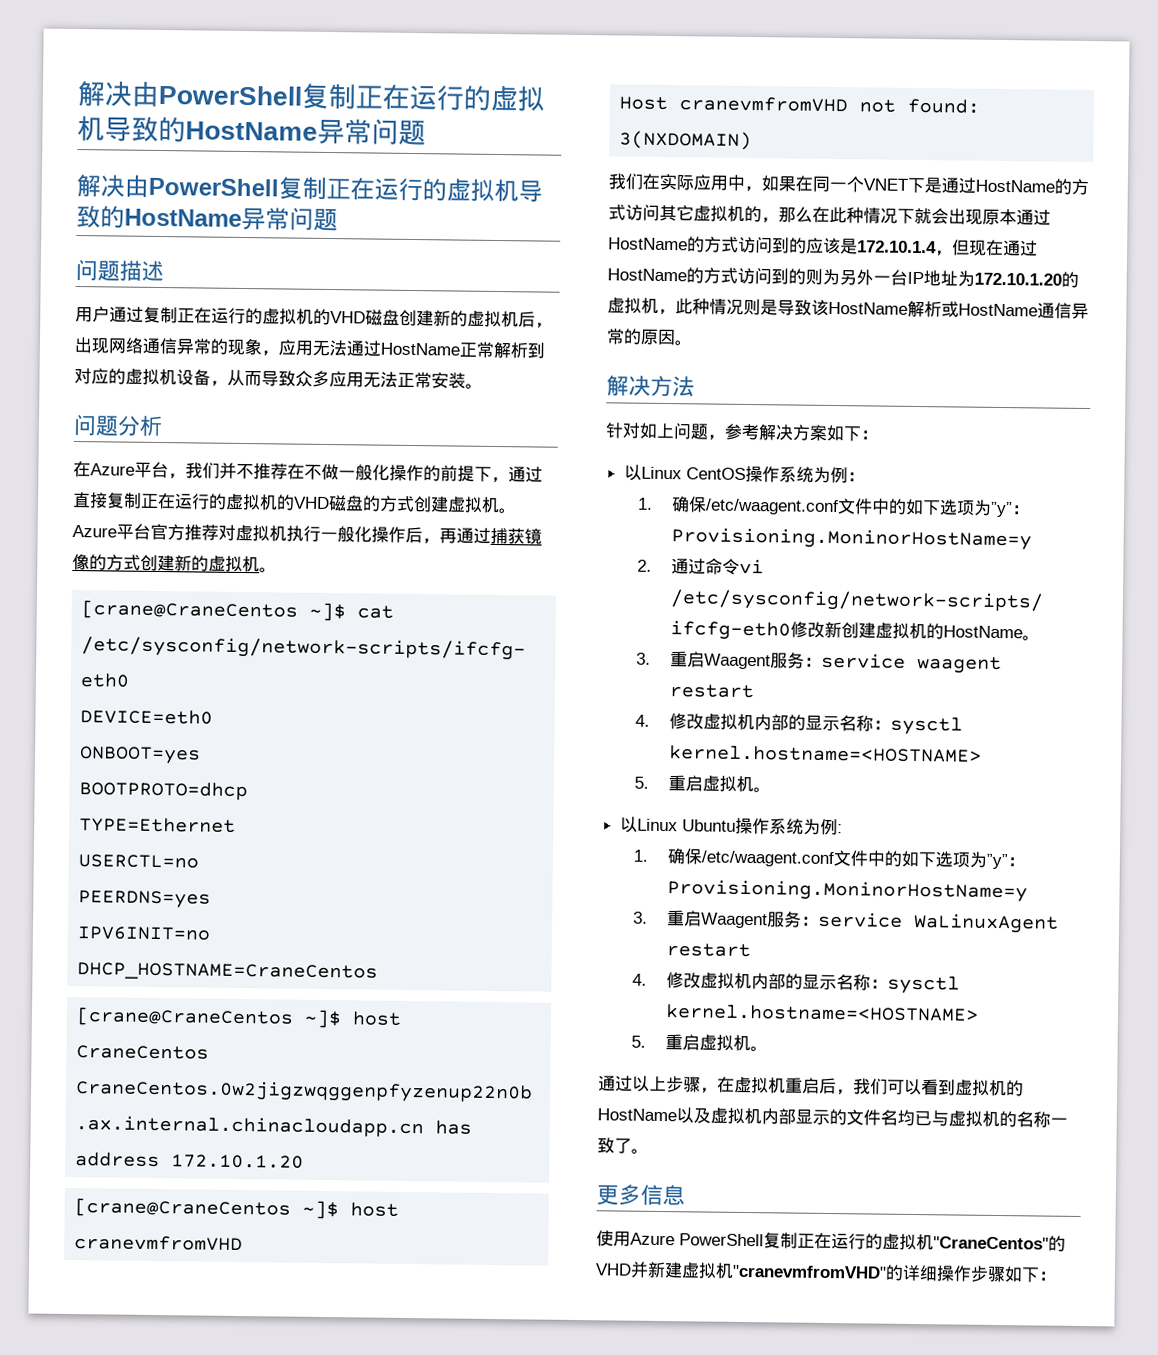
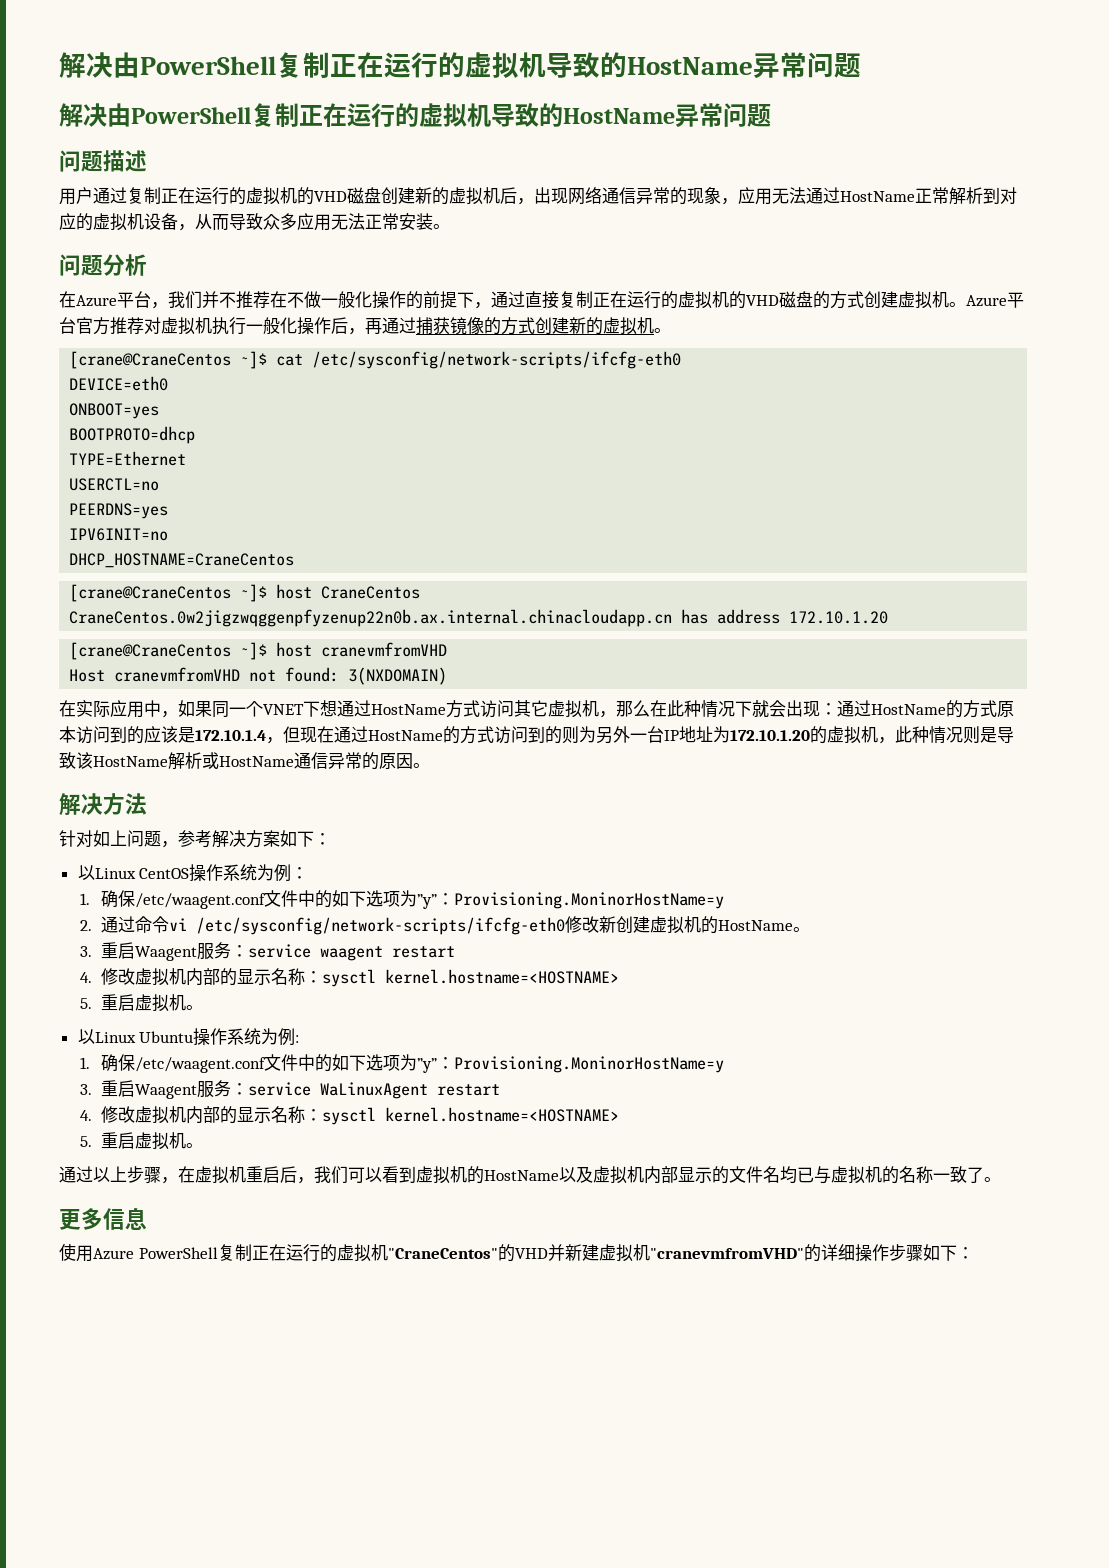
- 我们在实际应用中，如果在同一个VNET下是通过HostName的方式访问其它虚拟机的，那么在此种情况下就会出现原本通过HostName的方式访问到的应该是172.10.1.4，但现在通过HostName的方式访问到的则为另外一台IP地址为172.10.1.20的虚拟机，此种情况则是导致该HostName解析或HostName通信异常的原因。
+ 在实际应用中，如果同一个VNET下想通过HostName方式访问其它虚拟机，那么在此种情况下就会出现：通过HostName的方式原本访问到的应该是172.10.1.4，但现在通过HostName的方式访问到的则为另外一台IP地址为172.10.1.20的虚拟机，此种情况则是导致该HostName解析或HostName通信异常的原因。

